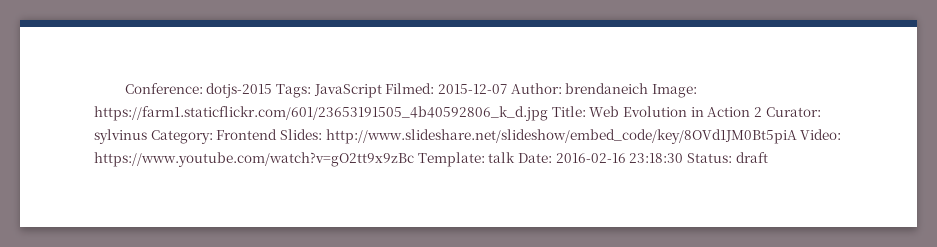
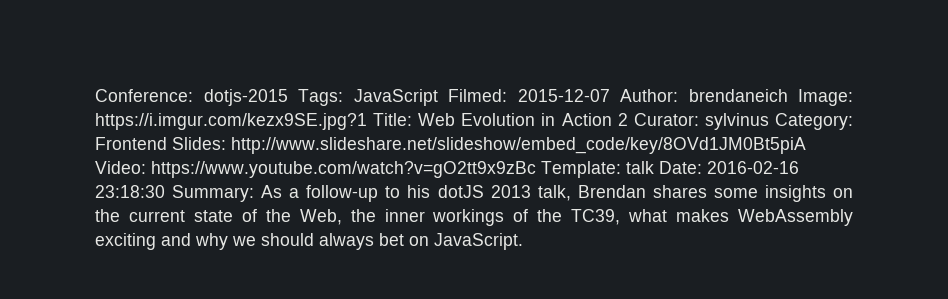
- Conference: dotjs-2015 Tags: JavaScript Filmed: 2015-12-07 Author: brendaneich Image: https://farm1.staticflickr.com/601/23653191505_4b40592806_k_d.jpg Title: Web Evolution in Action 2 Curator: sylvinus Category: Frontend Slides: http://www.slideshare.net/slideshow/embed_code/key/8OVd1JM0Bt5piA Video: https://www.youtube.com/watch?v=gO2tt9x9zBc Template: talk Date: 2016-02-16 23:18:30 Status: draft
+ Conference: dotjs-2015 Tags: JavaScript Filmed: 2015-12-07 Author: brendaneich Image: https://i.imgur.com/kezx9SE.jpg?1 Title: Web Evolution in Action 2 Curator: sylvinus Category: Frontend Slides: http://www.slideshare.net/slideshow/embed_code/key/8OVd1JM0Bt5piA Video: https://www.youtube.com/watch?v=gO2tt9x9zBc Template: talk Date: 2016-02-16 23:18:30 Summary: As a follow-up to his dotJS 2013 talk, Brendan shares some insights on the current state of the Web, the inner workings of the TC39, what makes WebAssembly exciting and why we should always bet on JavaScript.

